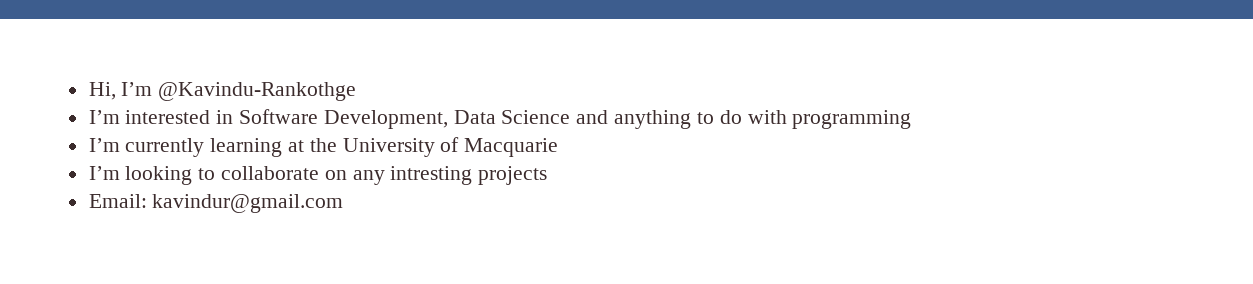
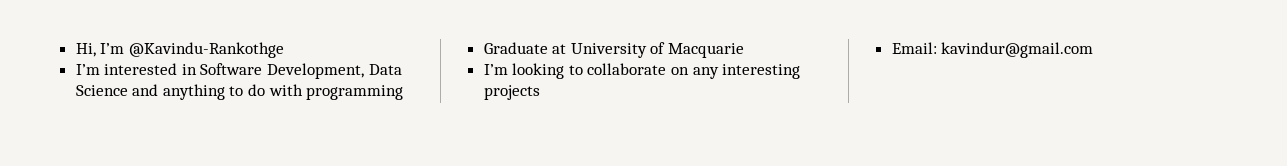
- I’m currently learning at the University of Macquarie
+ Graduate at University of Macquarie
- I’m looking to collaborate on any intresting projects
+ I’m looking to collaborate on any interesting projects

